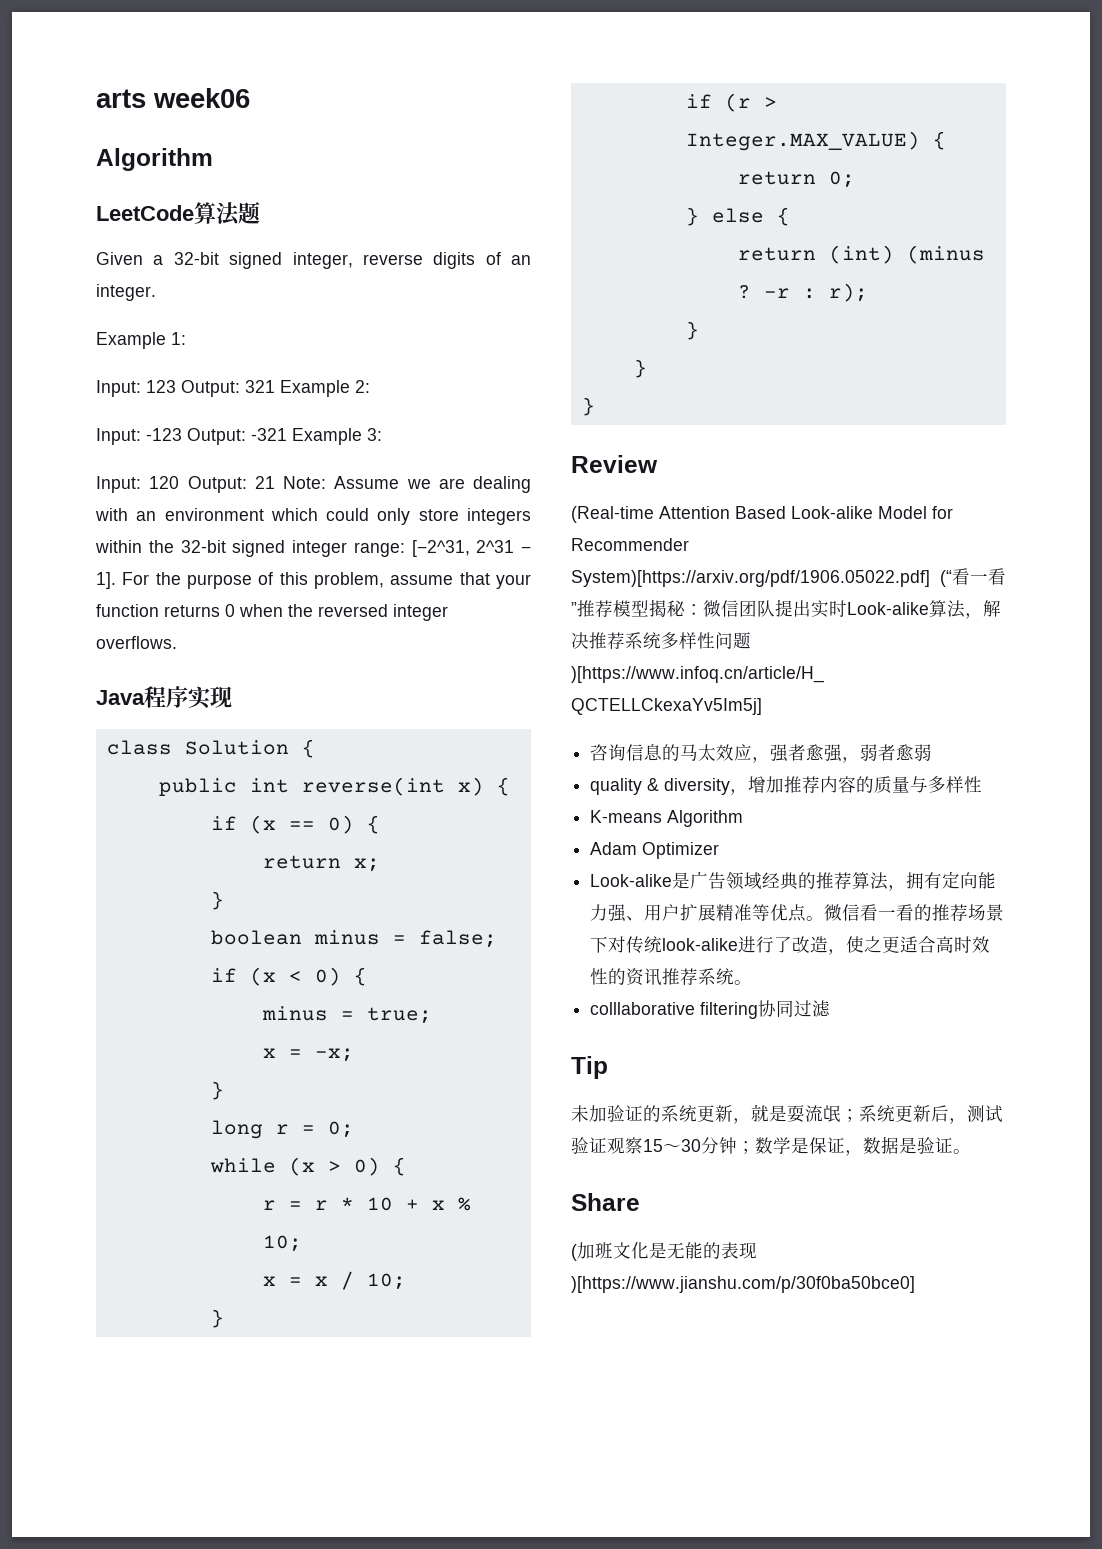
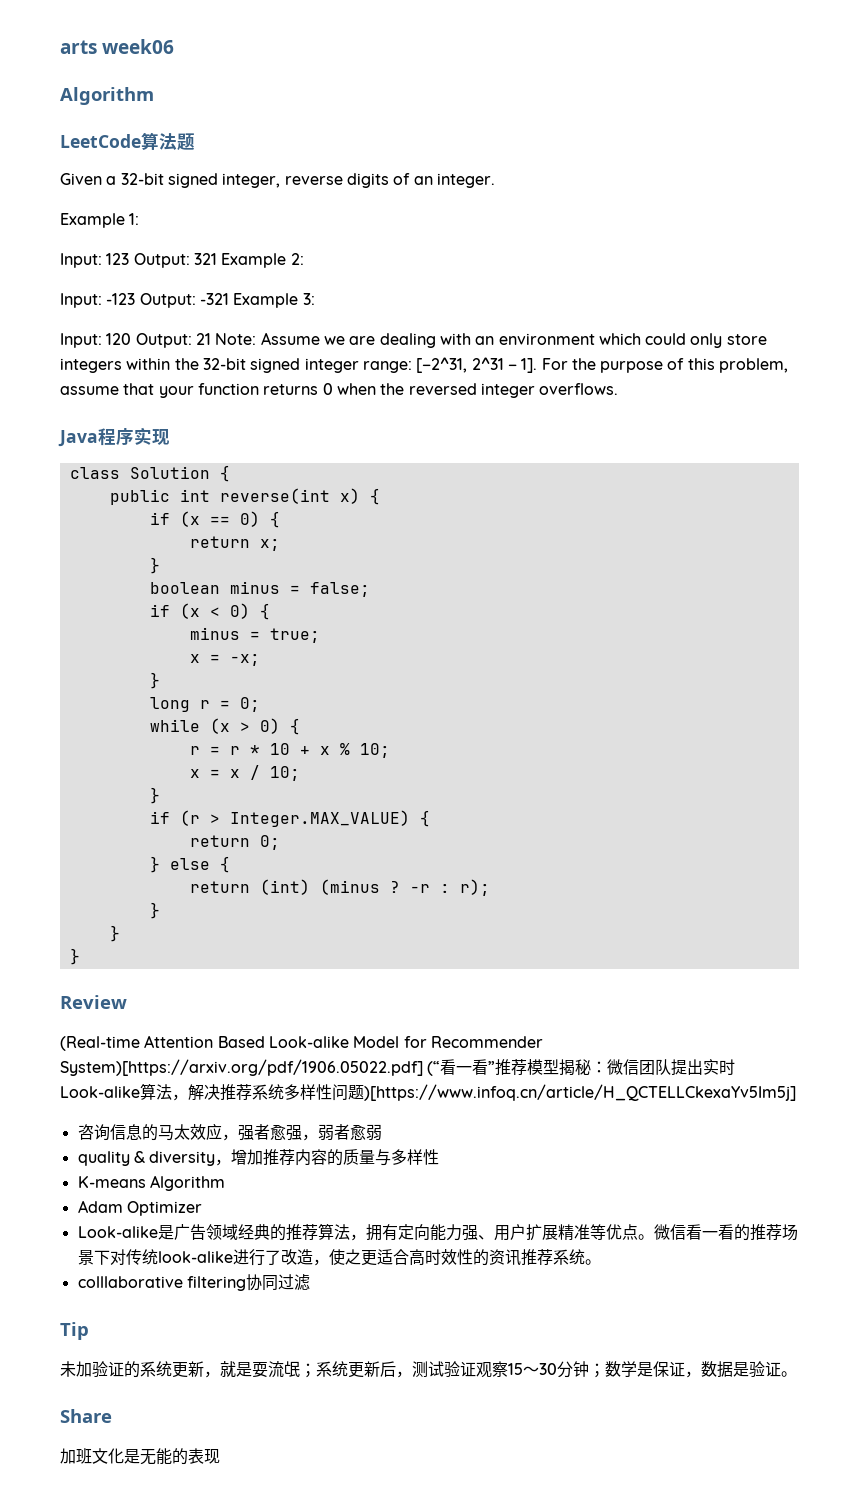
- (加班文化是无能的表现)[https://www.jianshu.com/p/30f0ba50bce0]
+ 加班文化是无能的表现

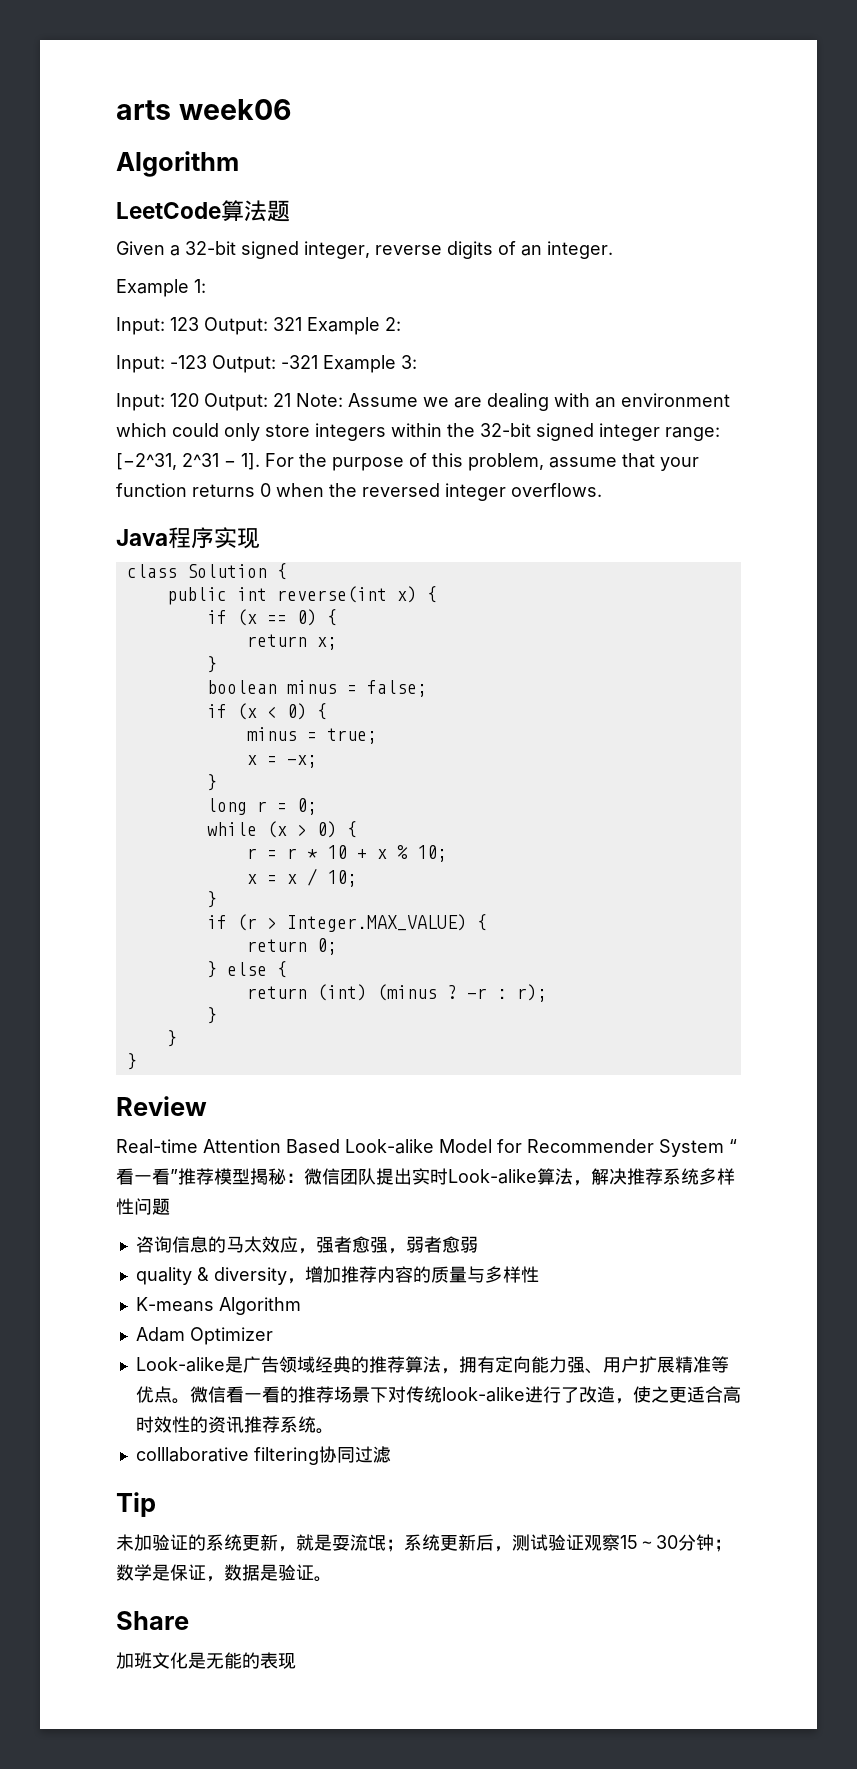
- (Real-time Attention Based Look-alike Model for Recommender System)[https://arxiv.org/pdf/1906.05022.pdf] (“看一看”推荐模型揭秘：微信团队提出实时Look-alike算法，解决推荐系统多样性问题)[https://www.infoq.cn/article/H_QCTELLCkexaYv5Im5j]
+ Real-time Attention Based Look-alike Model for Recommender System “看一看”推荐模型揭秘：微信团队提出实时Look-alike算法，解决推荐系统多样性问题

